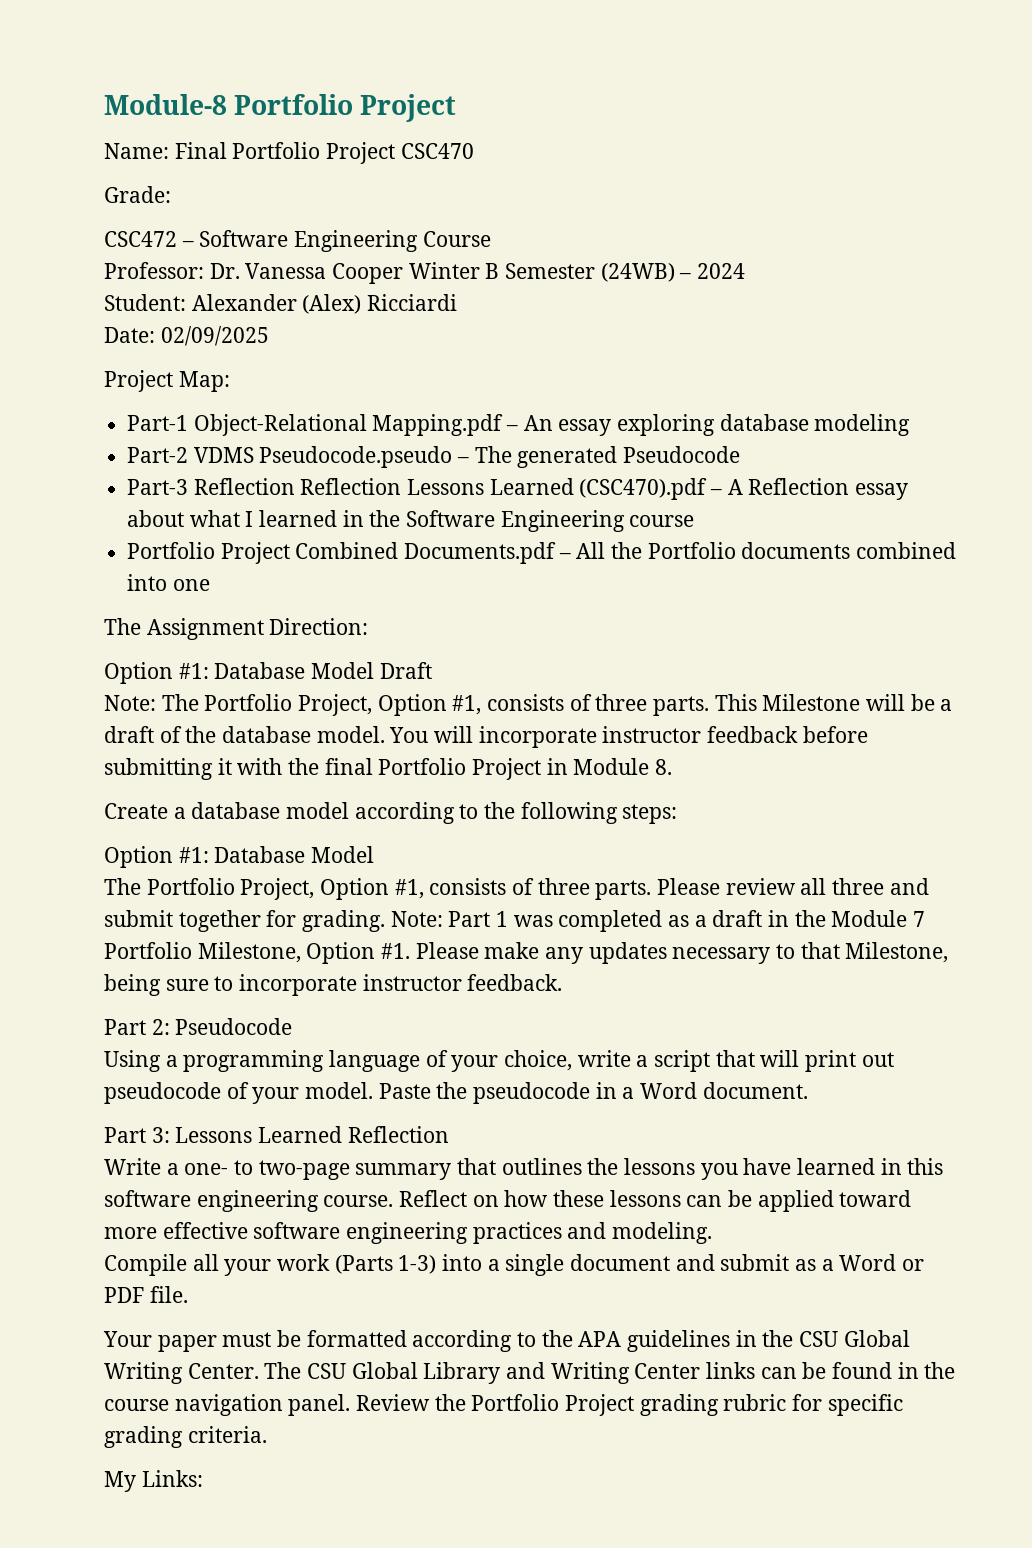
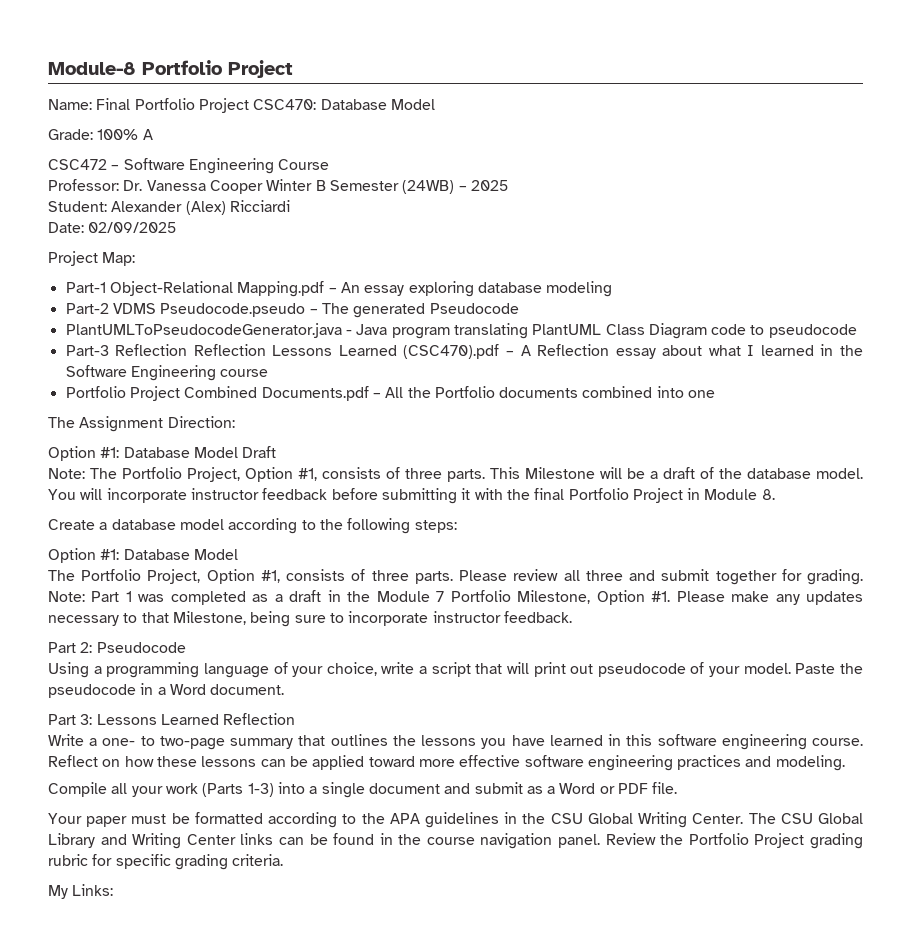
- Name: Final Portfolio Project CSC470
+ Name: Final Portfolio Project CSC470: Database Model
- Grade:
+ Grade: 100% A
- Professor: Dr. Vanessa Cooper Winter B Semester (24WB) – 2024
+ Professor: Dr. Vanessa Cooper Winter B Semester (24WB) – 2025
+ PlantUMLToPseudocodeGenerator.java - Java program translating PlantUML Class Diagram code to pseudocode

